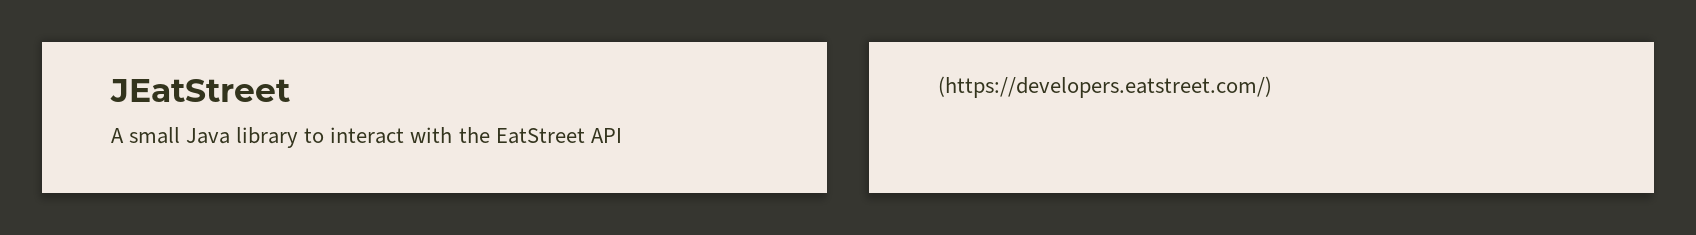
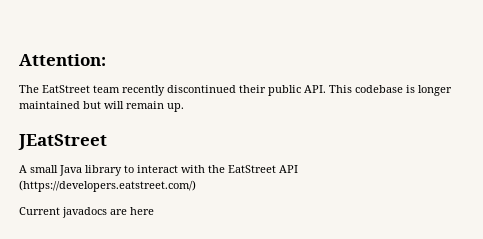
+ Attention:
+ The EatStreet team recently discontinued their public API. This codebase is longer maintained but will remain up.
+ Current javadocs are here

